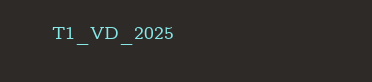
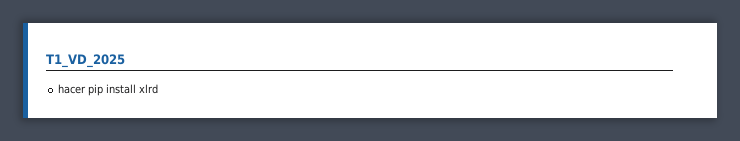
+ hacer pip install xlrd

